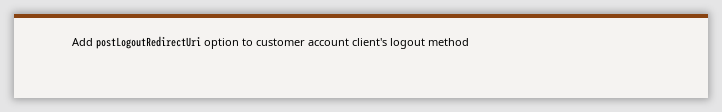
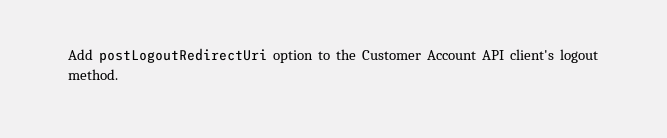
- Add postLogoutRedirectUri option to customer account client's logout method
+ Add postLogoutRedirectUri option to the Customer Account API client's logout method.

